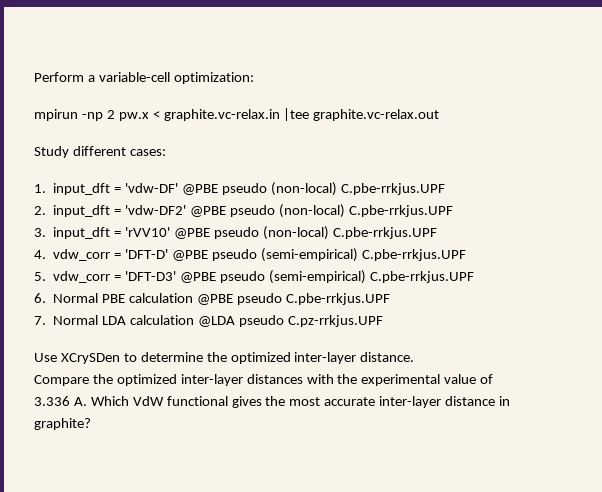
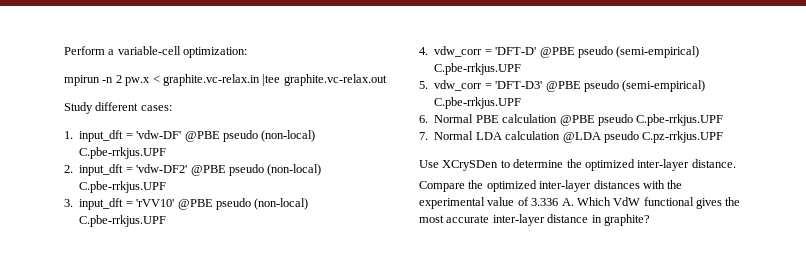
- mpirun -np 2 pw.x < graphite.vc-relax.in |tee graphite.vc-relax.out
+ mpirun -n 2 pw.x < graphite.vc-relax.in |tee graphite.vc-relax.out

